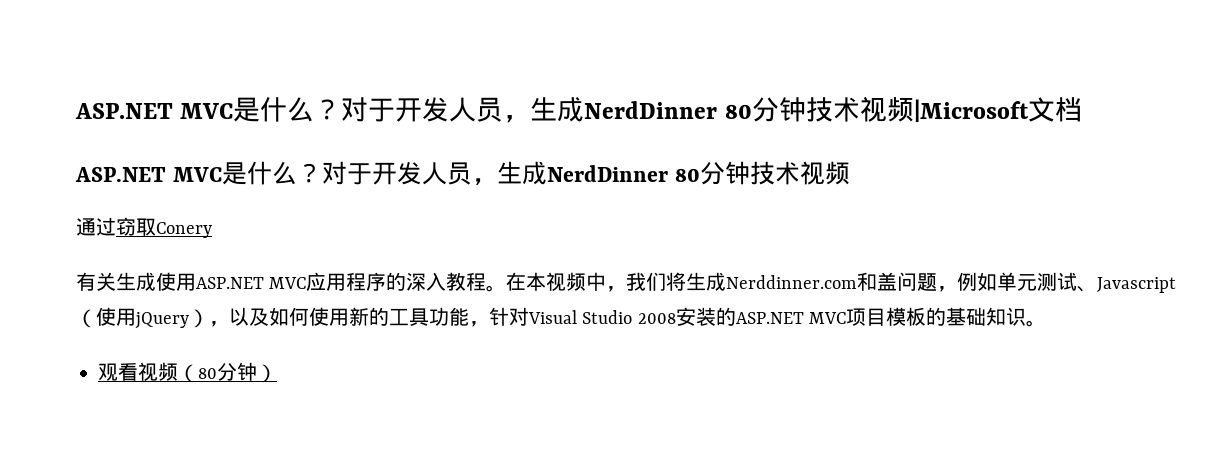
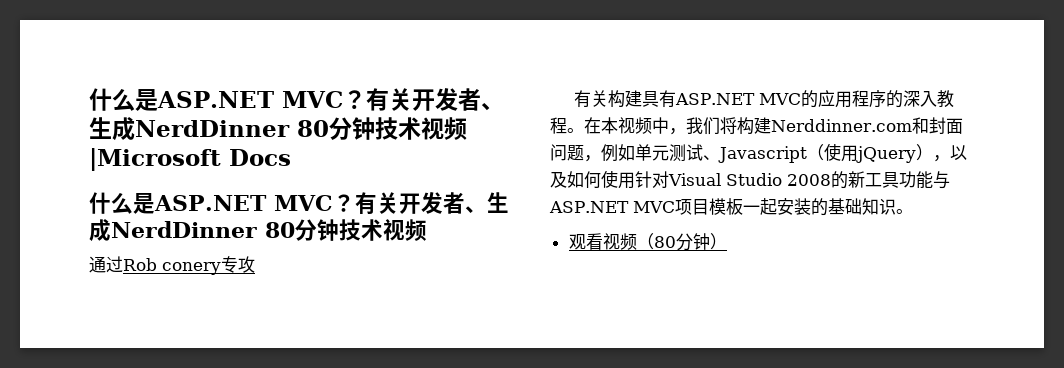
- ASP.NET MVC是什么？对于开发人员，生成NerdDinner 80分钟技术视频|Microsoft文档
- ASP.NET MVC是什么？对于开发人员，生成NerdDinner 80分钟技术视频
+ 什么是ASP.NET MVC？有关开发者、生成NerdDinner 80分钟技术视频|Microsoft Docs
+ 什么是ASP.NET MVC？有关开发者、生成NerdDinner 80分钟技术视频
- 通过窃取Conery
- 有关生成使用ASP.NET MVC应用程序的深入教程。
+ 通过Rob conery专攻
+ 有关构建具有ASP.NET MVC的应用程序的深入教程。
- 在本视频中，我们将生成Nerddinner.com和盖问题，例如单元测试、Javascript（使用jQuery），以及如何使用新的工具功能，针对Visual Studio 2008安装的ASP.NET MVC项目模板的基础知识。
+ 在本视频中，我们将构建Nerddinner.com和封面问题，例如单元测试、Javascript（使用jQuery），以及如何使用针对Visual Studio 2008的新工具功能与ASP.NET MVC项目模板一起安装的基础知识。

